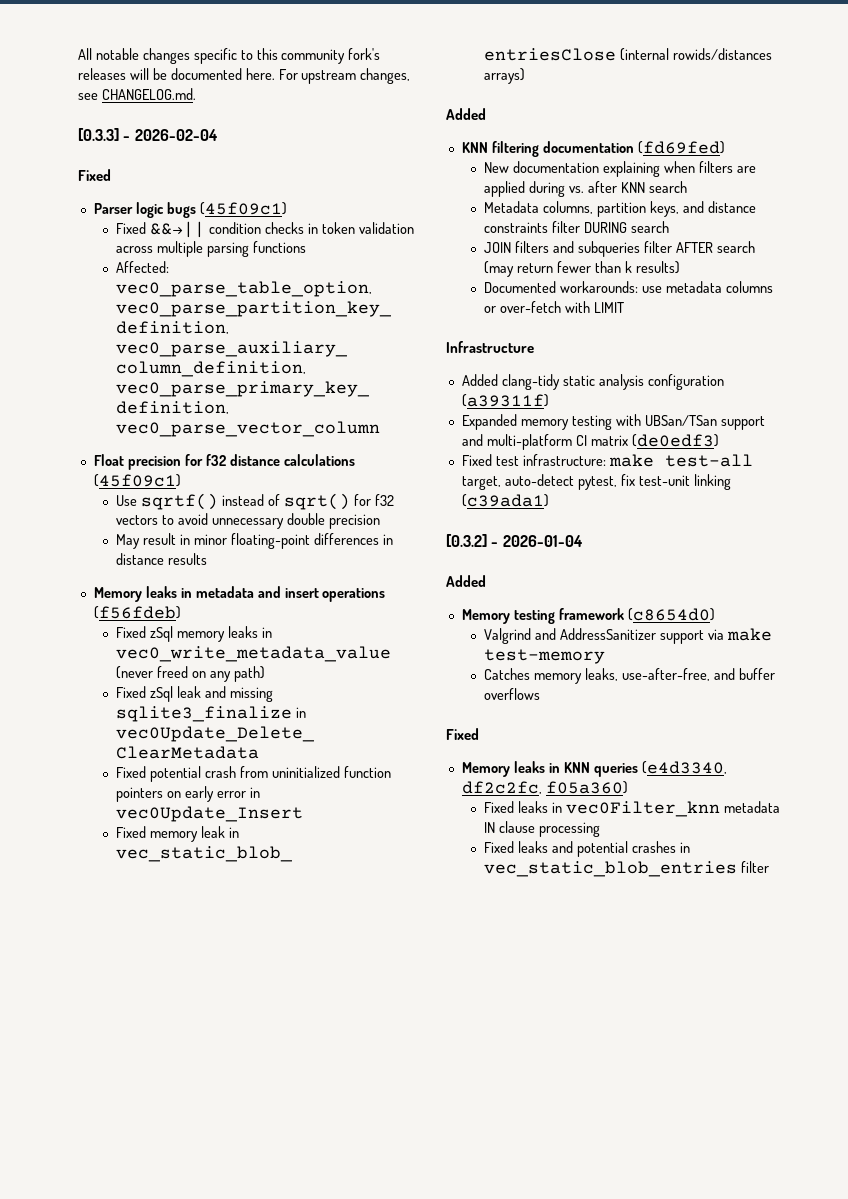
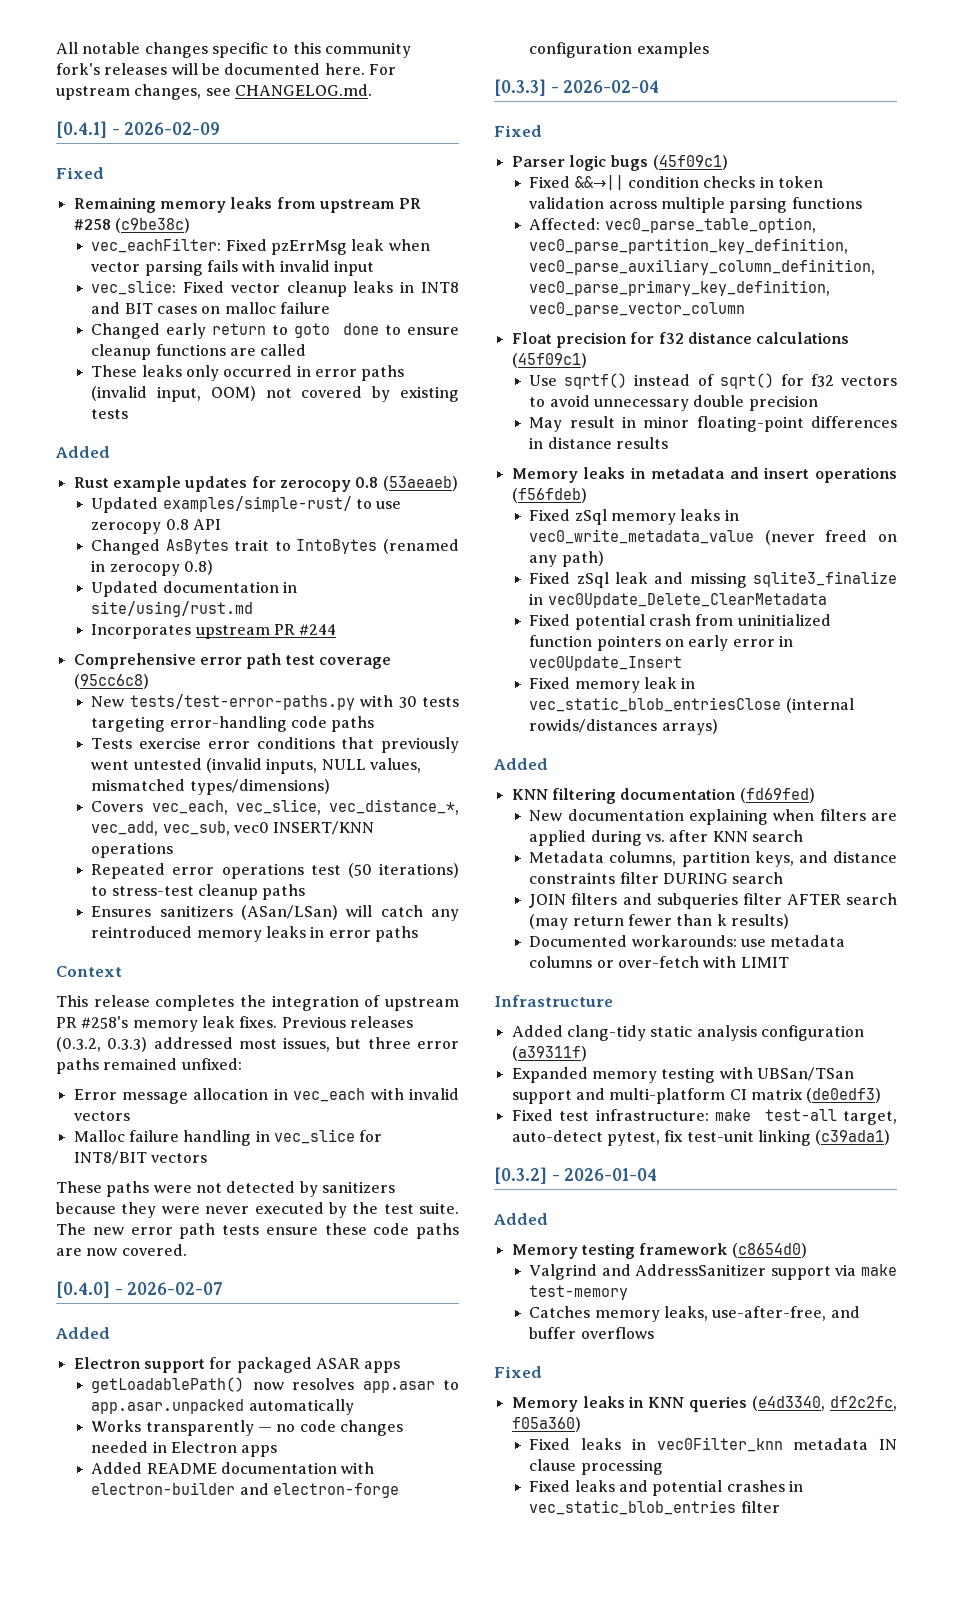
+ [0.4.1] - 2026-02-09
+ Fixed
+ Remaining memory leaks from upstream PR #258 (c9be38c)
+ vec_eachFilter: Fixed pzErrMsg leak when vector parsing fails with invalid input
+ vec_slice: Fixed vector cleanup leaks in INT8 and BIT cases on malloc failure
+ Changed early return to goto done to ensure cleanup functions are called
+ These leaks only occurred in error paths (invalid input, OOM) not covered by existing tests
+ Added
+ Rust example updates for zerocopy 0.8 (53aeaeb)
+ Updated examples/simple-rust/ to use zerocopy 0.8 API
+ Changed AsBytes trait to IntoBytes (renamed in zerocopy 0.8)
+ Updated documentation in site/using/rust.md
+ Incorporates upstream PR #244
+ Comprehensive error path test coverage (95cc6c8)
+ New tests/test-error-paths.py with 30 tests targeting error-handling code paths
+ Tests exercise error conditions that previously went untested (invalid inputs, NULL values, mismatched types/dimensions)
+ Covers vec_each, vec_slice, vec_distance_*, vec_add, vec_sub, vec0 INSERT/KNN operations
+ Repeated error operations test (50 iterations) to stress-test cleanup paths
+ Ensures sanitizers (ASan/LSan) will catch any reintroduced memory leaks in error paths
+ Context
+ This release completes the integration of upstream PR #258's memory leak fixes. Previous releases (0.3.2, 0.3.3) addressed most issues, but three error paths remained unfixed:
+ Error message allocation in vec_each with invalid vectors
+ Malloc failure handling in vec_slice for INT8/BIT vectors
+ These paths were not detected by sanitizers because they were never executed by the test suite. The new error path tests ensure these code paths are now covered.
+ [0.4.0] - 2026-02-07
+ Added
+ Electron support for packaged ASAR apps
+ getLoadablePath() now resolves app.asar to app.asar.unpacked automatically
+ Works transparently — no code changes needed in Electron apps
+ Added README documentation with electron-builder and electron-forge configuration examples

